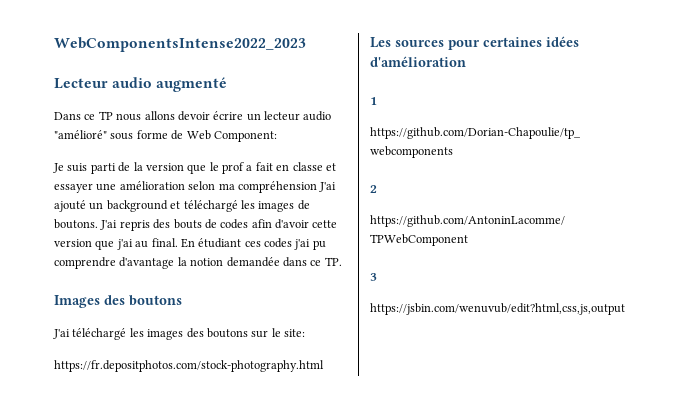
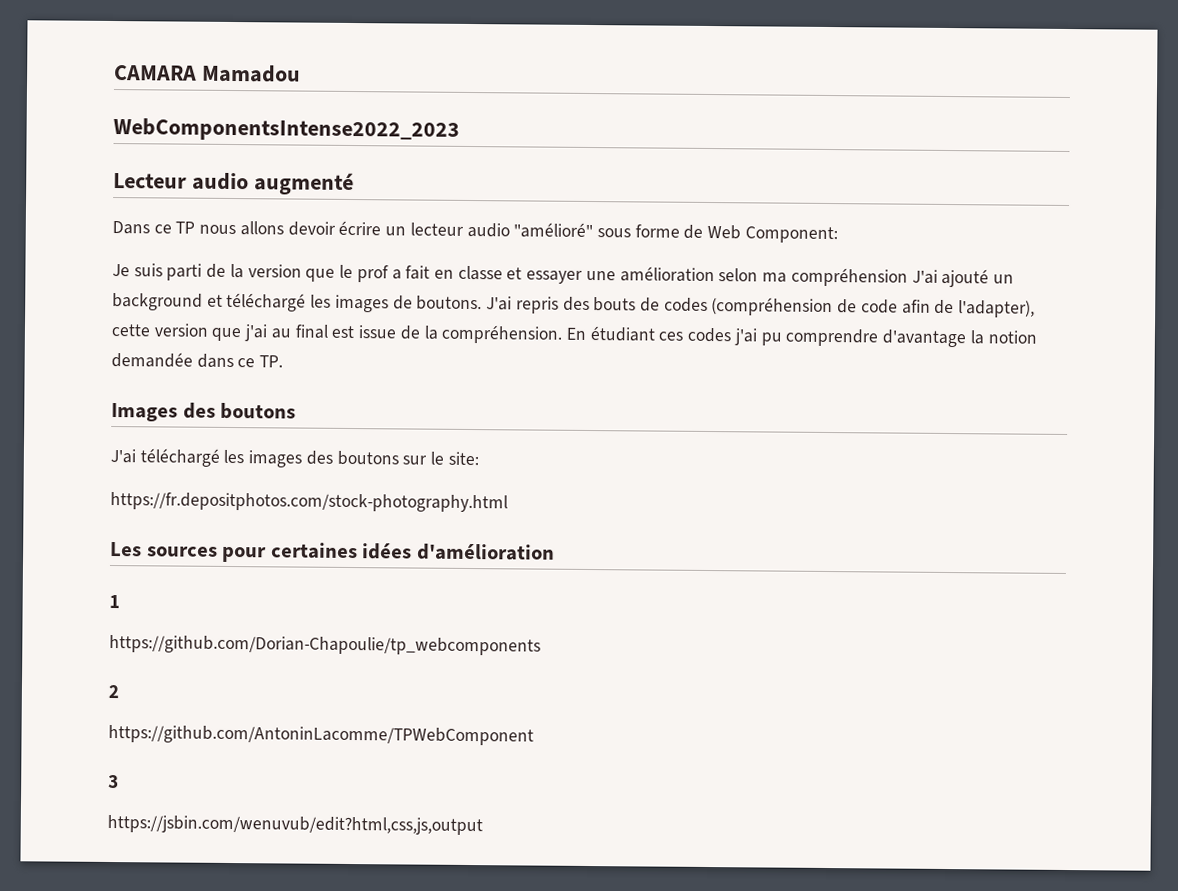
+ CAMARA Mamadou
- J'ai repris des bouts de codes afin d'avoir cette version que j'ai au final.
+ J'ai repris des bouts de codes (compréhension de code afin de l'adapter), cette version que j'ai au final est issue de la compréhension.

